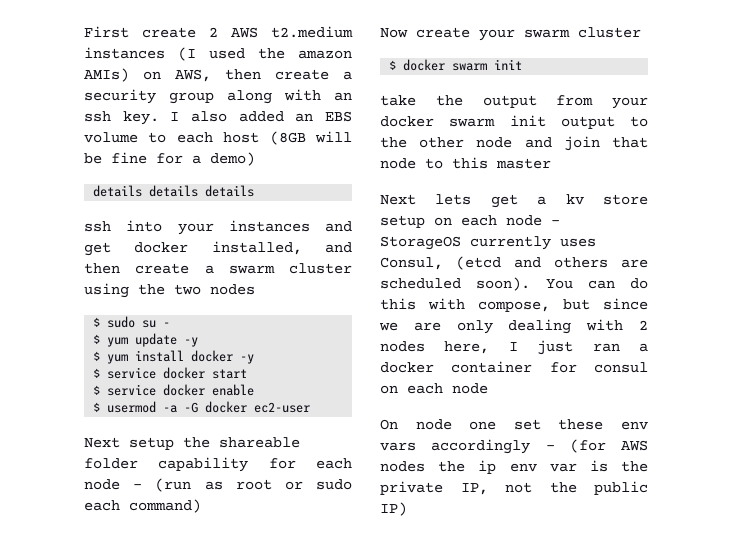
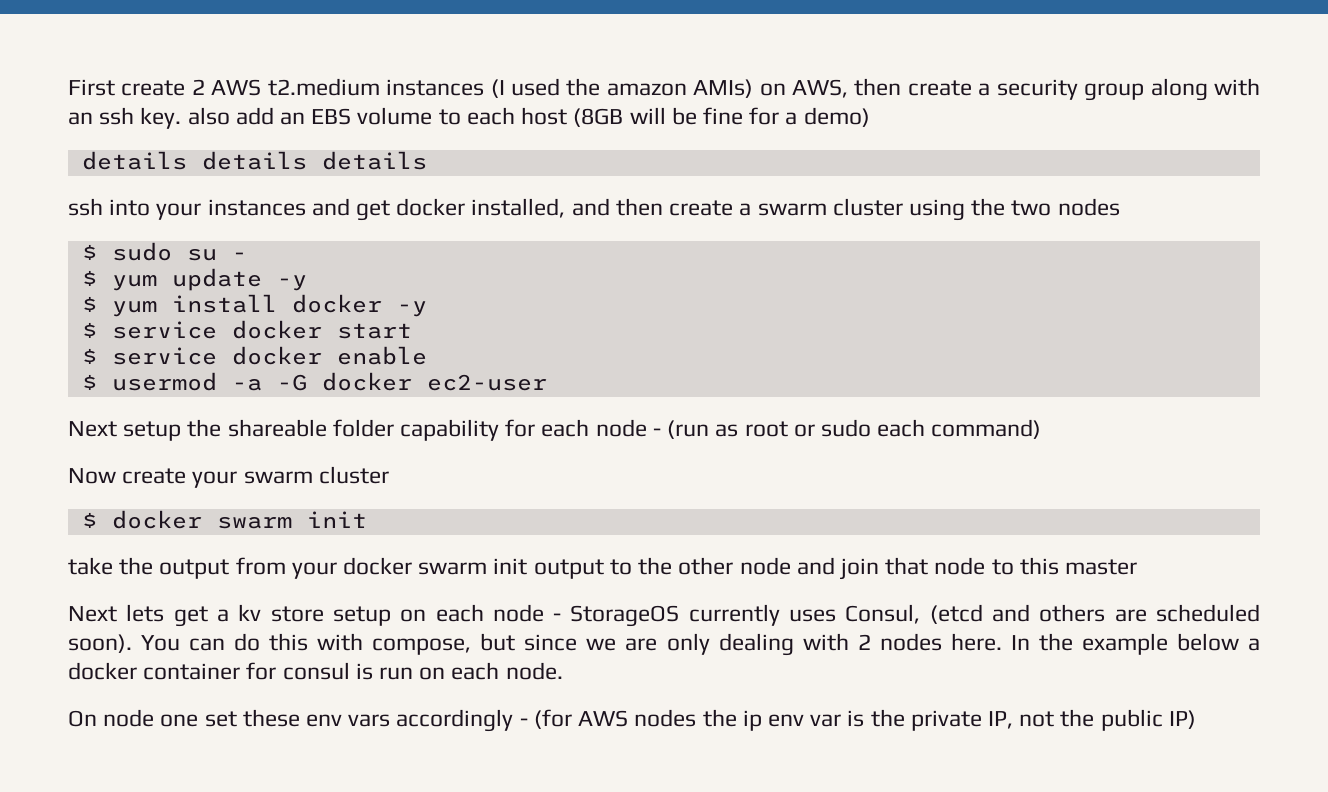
- First create 2 AWS t2.medium instances (I used the amazon AMIs) on AWS, then create a security group along with an ssh key. I also added an EBS volume to each host (8GB will be fine for a demo)
+ First create 2 AWS t2.medium instances (I used the amazon AMIs) on AWS, then create a security group along with an ssh key. also add an EBS volume to each host (8GB will be fine for a demo)
- You can do this with compose, but since we are only dealing with 2 nodes here, I just ran a docker container for consul on each node
+ You can do this with compose, but since we are only dealing with 2 nodes here. In the example below a docker container for consul is run on each node.

